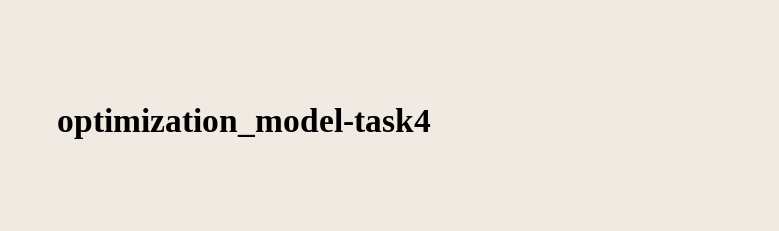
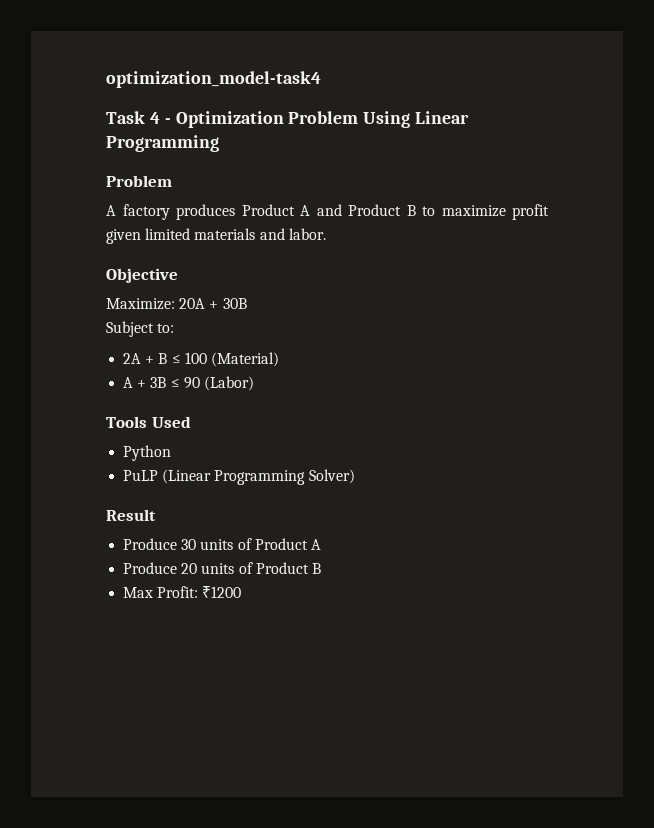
+ Task 4 - Optimization Problem Using Linear Programming
+ Problem
+ A factory produces Product A and Product B to maximize profit given limited materials and labor.
+ Objective
+ Maximize: 20A + 30B
+ Subject to:
+ 2A + B ≤ 100 (Material)
+ A + 3B ≤ 90 (Labor)
+ Tools Used
+ Python
+ PuLP (Linear Programming Solver)
+ Result
+ Produce 30 units of Product A
+ Produce 20 units of Product B
+ Max Profit: ₹1200

